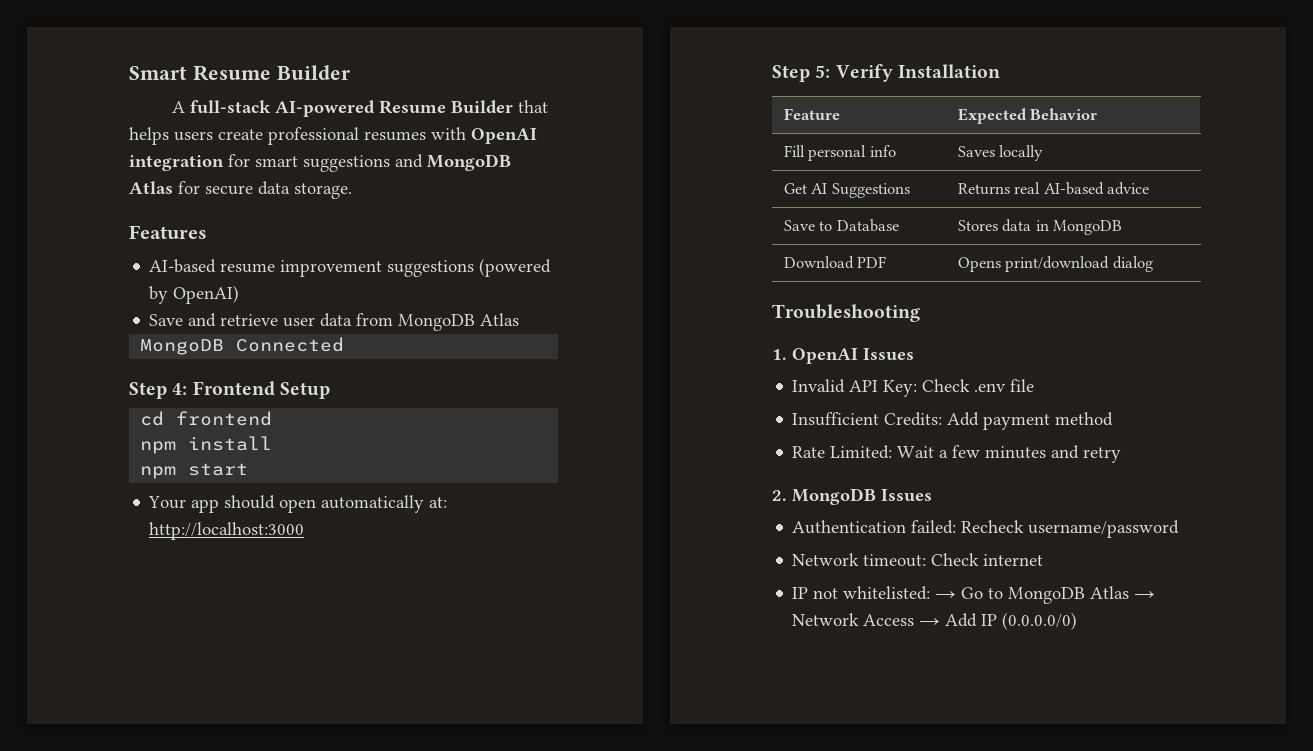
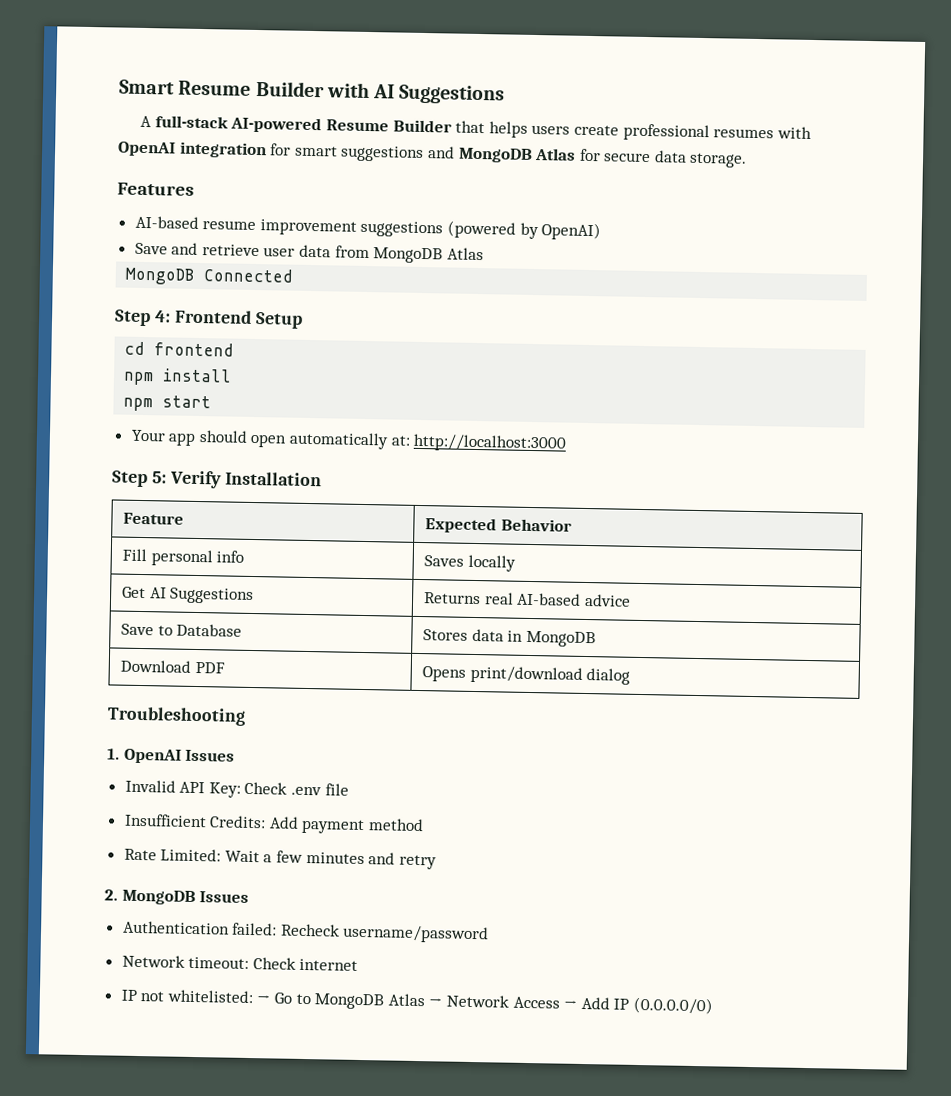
- Smart Resume Builder
+ Smart Resume Builder with AI Suggestions

